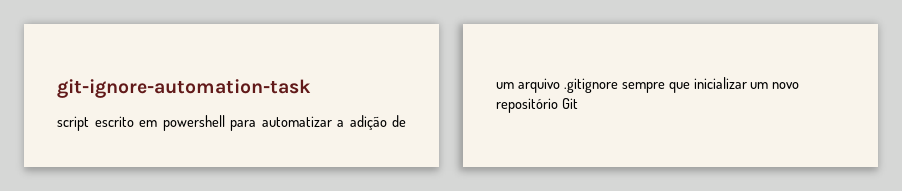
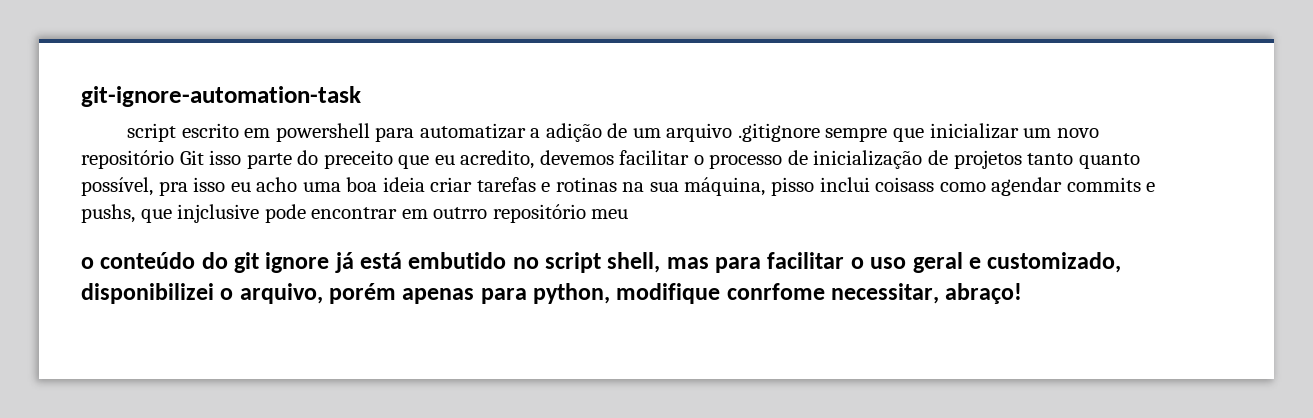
- script escrito em powershell para automatizar a adição de um arquivo .gitignore sempre que inicializar um novo repositório Git
+ script escrito em powershell para automatizar a adição de um arquivo .gitignore sempre que inicializar um novo repositório Git isso parte do preceito que eu acredito, devemos facilitar o processo de inicialização de projetos tanto quanto possível, pra isso eu acho uma boa ideia criar tarefas e rotinas na sua máquina, pisso inclui coisass como agendar commits e pushs, que injclusive pode encontrar em outrro repositório meu
+ o conteúdo do git ignore já está embutido no script shell, mas para facilitar o uso geral e customizado, disponibilizei o arquivo, porém apenas para python, modifique conrfome necessitar, abraço!

